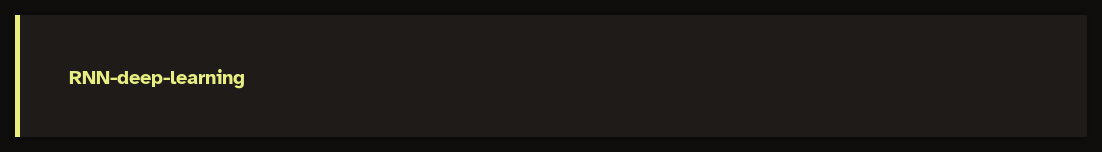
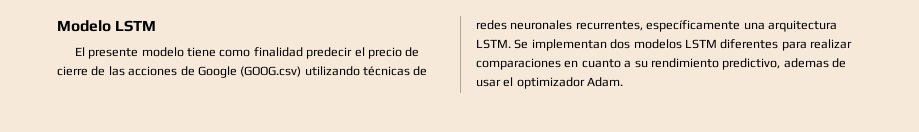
- RNN-deep-learning
+ Modelo LSTM
+ El presente modelo tiene como finalidad predecir el precio de cierre de las acciones de Google (GOOG.csv) utilizando técnicas de redes neuronales recurrentes, específicamente una arquitectura LSTM. Se implementan dos modelos LSTM diferentes para realizar comparaciones en cuanto a su rendimiento predictivo, ademas de usar el optimizador Adam.

